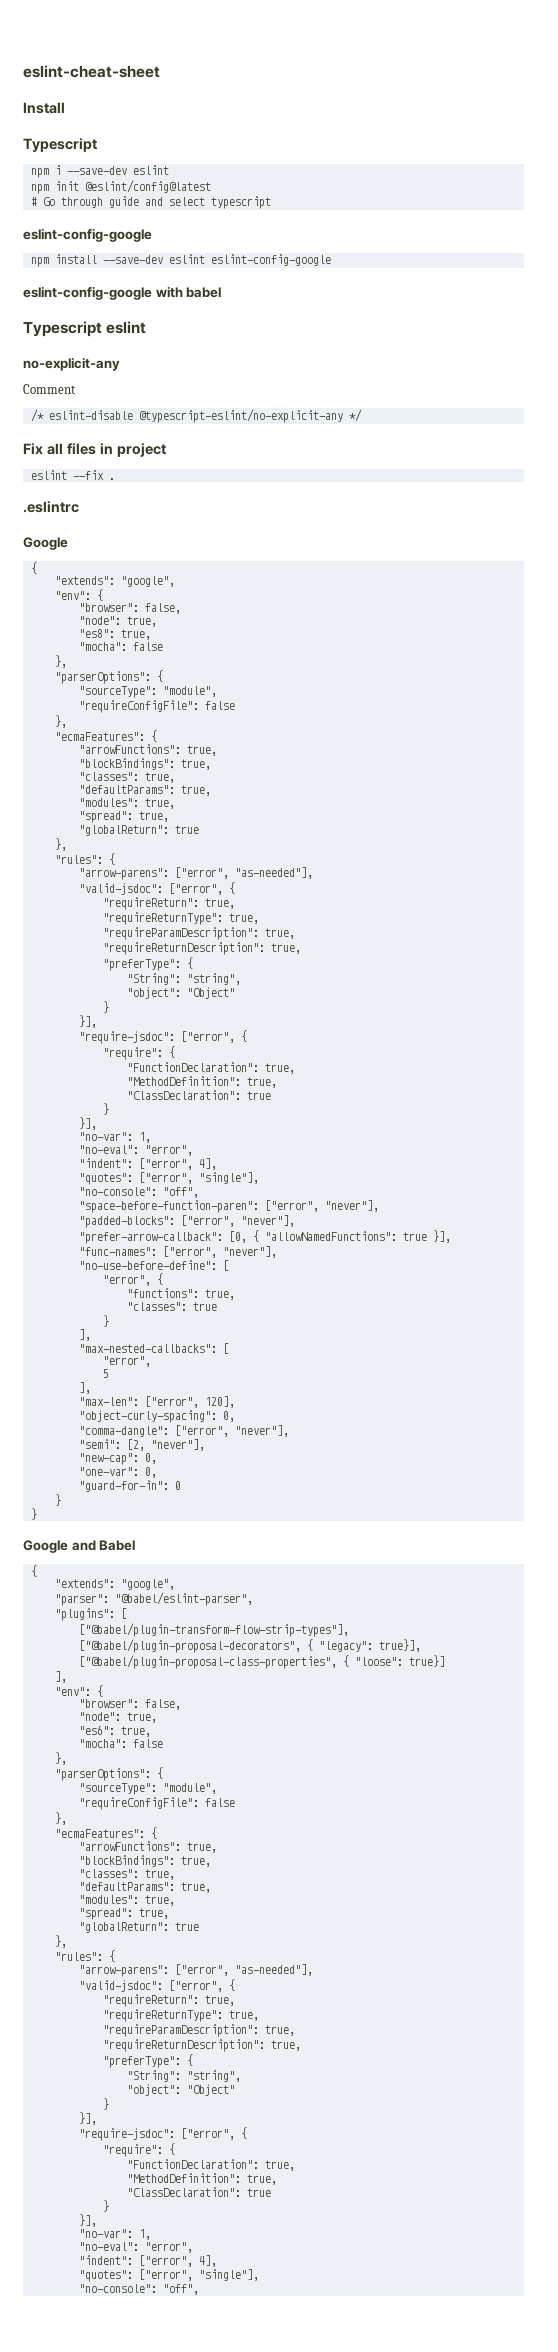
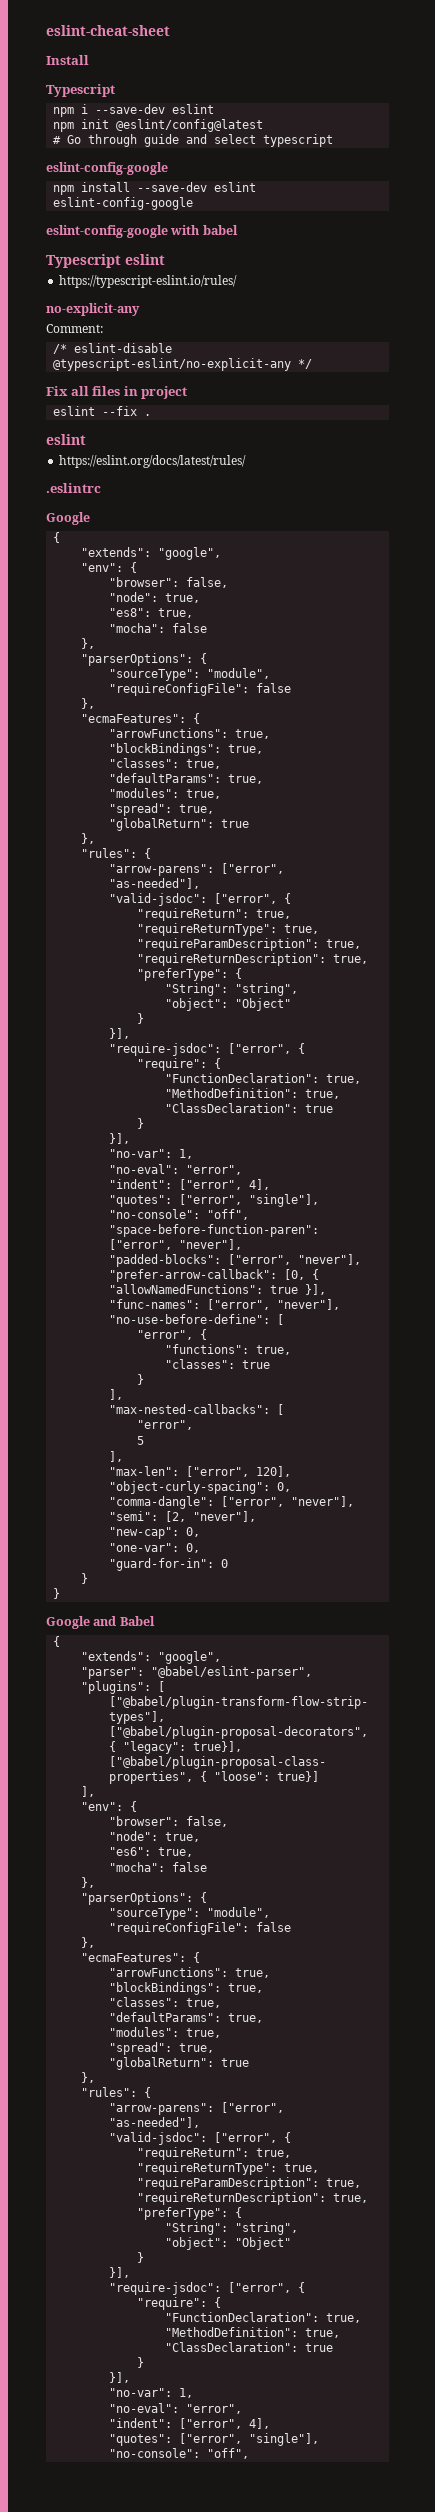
+ https://typescript-eslint.io/rules/
- Comment
+ Comment:
  eslint --fix .
+ eslint
+ https://eslint.org/docs/latest/rules/

